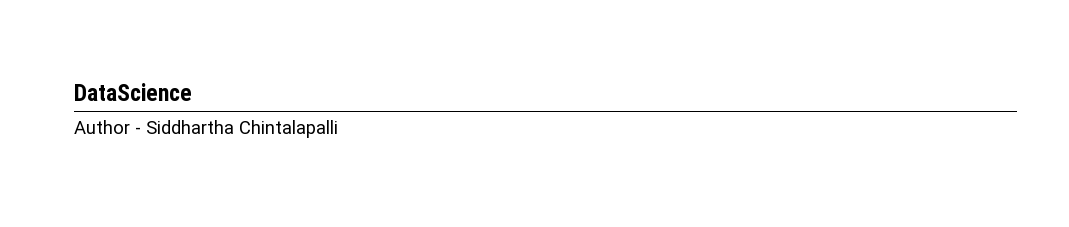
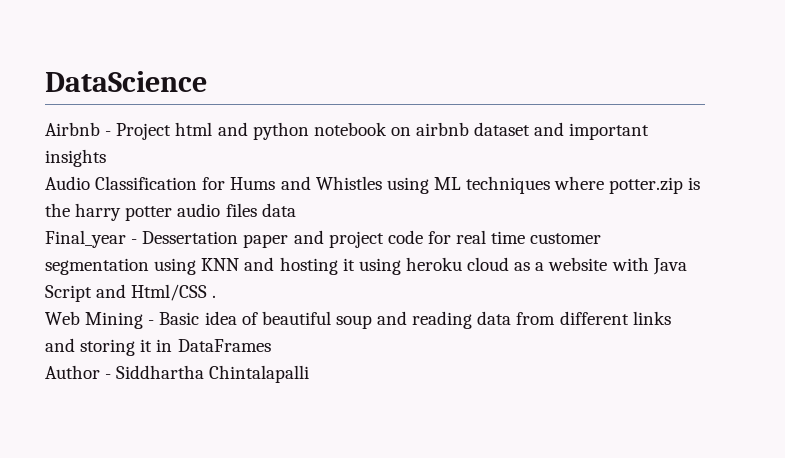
+ Airbnb - Project html and python notebook on airbnb dataset and important insights
+ Audio Classification for Hums and Whistles using ML techniques where potter.zip is the harry potter audio files data
+ Final_year - Dessertation paper and project code for real time customer segmentation using KNN and hosting it using heroku cloud as a website with Java Script and Html/CSS .
+ Web Mining - Basic idea of beautiful soup and reading data from different links and storing it in DataFrames

